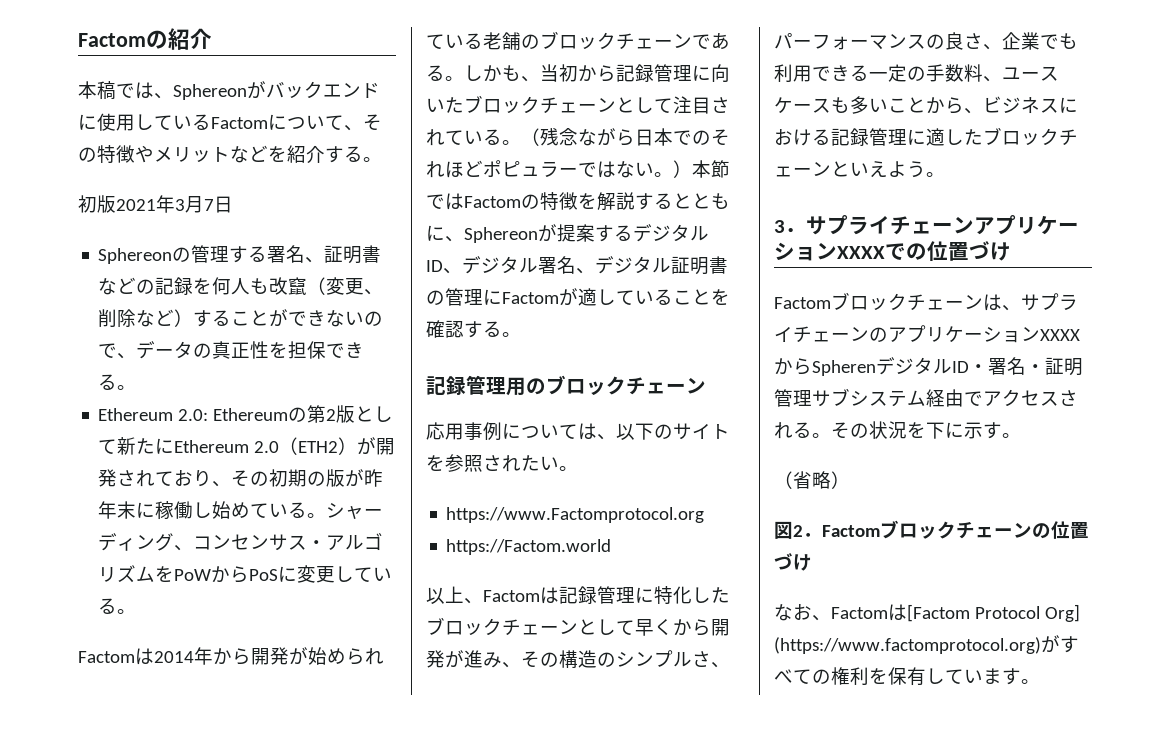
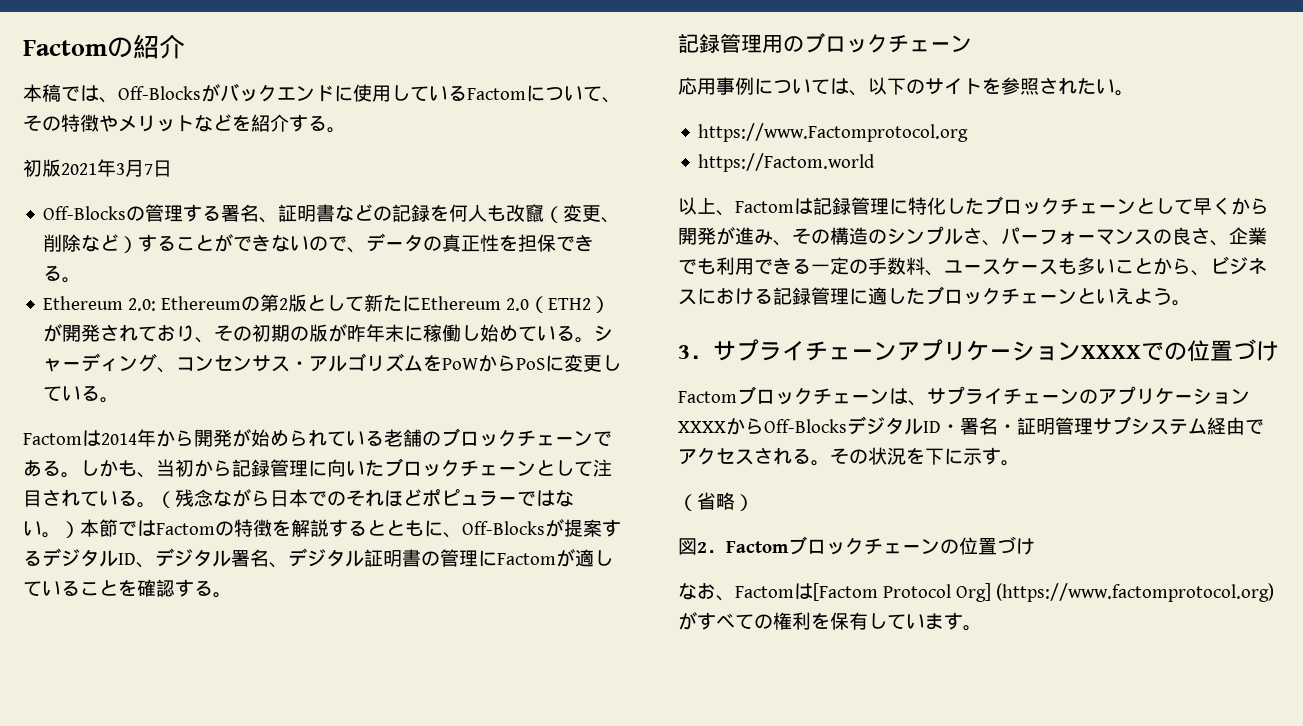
- 本稿では、Sphereonがバックエンドに使用しているFactomについて、その特徴やメリットなどを紹介する。
+ 本稿では、Off-Blocksがバックエンドに使用しているFactomについて、その特徴やメリットなどを紹介する。
- Sphereonの管理する署名、証明書などの記録を何人も改竄（変更、削除など）することができないので、データの真正性を担保できる。
+ Off-Blocksの管理する署名、証明書などの記録を何人も改竄（変更、削除など）することができないので、データの真正性を担保できる。
- （残念ながら日本でのそれほどポピュラーではない。）本節ではFactomの特徴を解説するとともに、Sphereonが提案するデジタルID、デジタル署名、デジタル証明書の管理にFactomが適していることを確認する。
+ （残念ながら日本でのそれほどポピュラーではない。）本節ではFactomの特徴を解説するとともに、Off-Blocksが提案するデジタルID、デジタル署名、デジタル証明書の管理にFactomが適していることを確認する。
- Factomブロックチェーンは、サプライチェーンのアプリケーションXXXXからSpherenデジタルID・署名・証明管理サブシステム経由でアクセスされる。
+ Factomブロックチェーンは、サプライチェーンのアプリケーションXXXXからOff-BlocksデジタルID・署名・証明管理サブシステム経由でアクセスされる。

